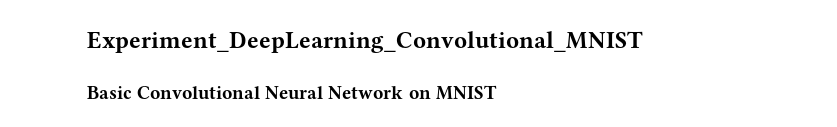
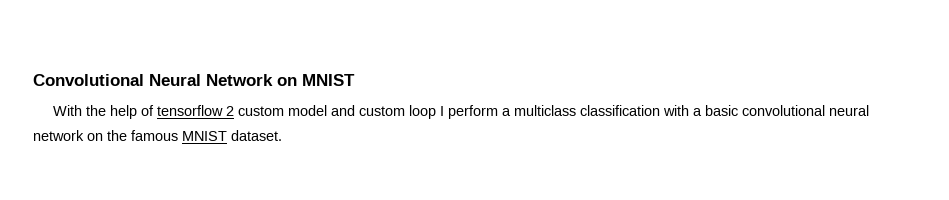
- Experiment_DeepLearning_Convolutional_MNIST
- Basic Convolutional Neural Network on MNIST
+ Convolutional Neural Network on MNIST
+ With the help of tensorflow 2 custom model and custom loop I perform a multiclass classification with a basic convolutional neural network on the famous MNIST dataset.

